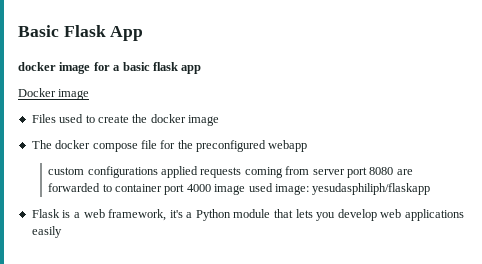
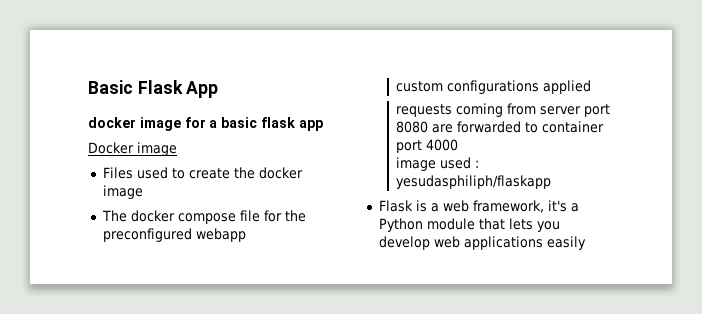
- custom configurations applied requests coming from server port 8080 are forwarded to container port 4000 image used image: yesudasphiliph/flaskapp
+ custom configurations applied
+ requests coming from server port 8080 are forwarded to container port 4000
+ image used : yesudasphiliph/flaskapp

